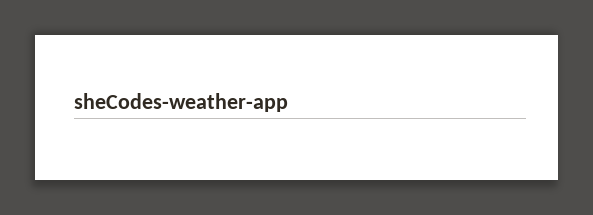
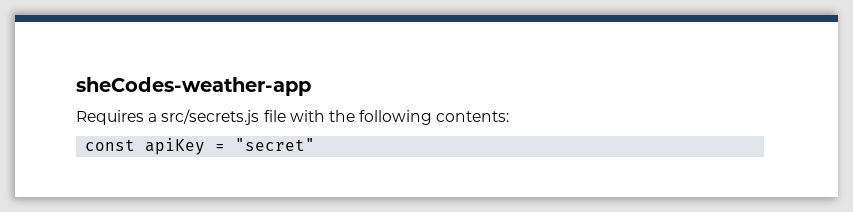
+ Requires a src/secrets.js file with the following contents:
+ const apiKey = "secret"

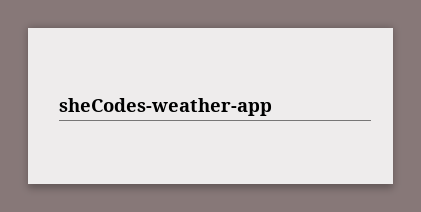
- Requires a src/secrets.js file with the following contents:
- const apiKey = "secret"

